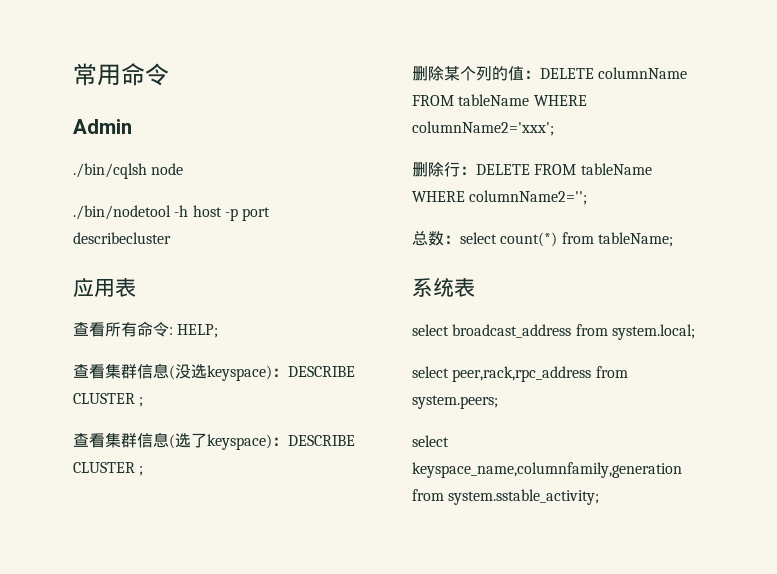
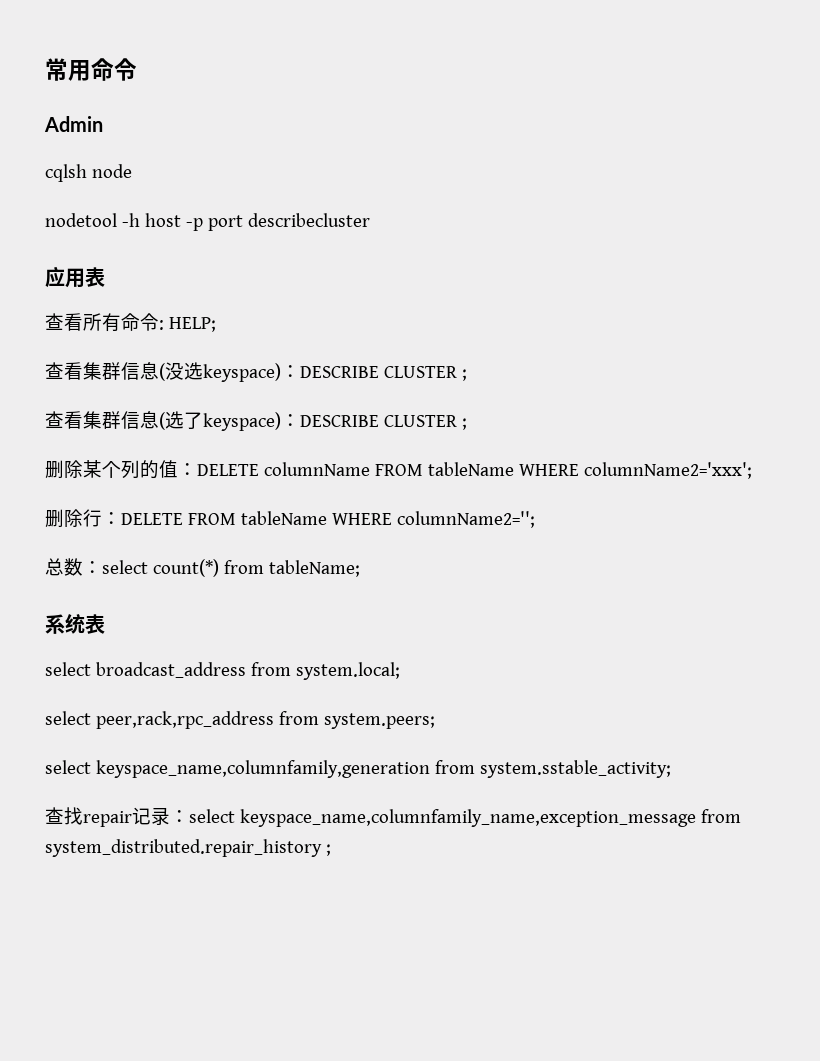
- ./bin/cqlsh node
+ cqlsh node
- ./bin/nodetool -h host -p port describecluster
+ nodetool -h host -p port describecluster
+ 查找repair记录：select keyspace_name,columnfamily_name,exception_message from system_distributed.repair_history ;

